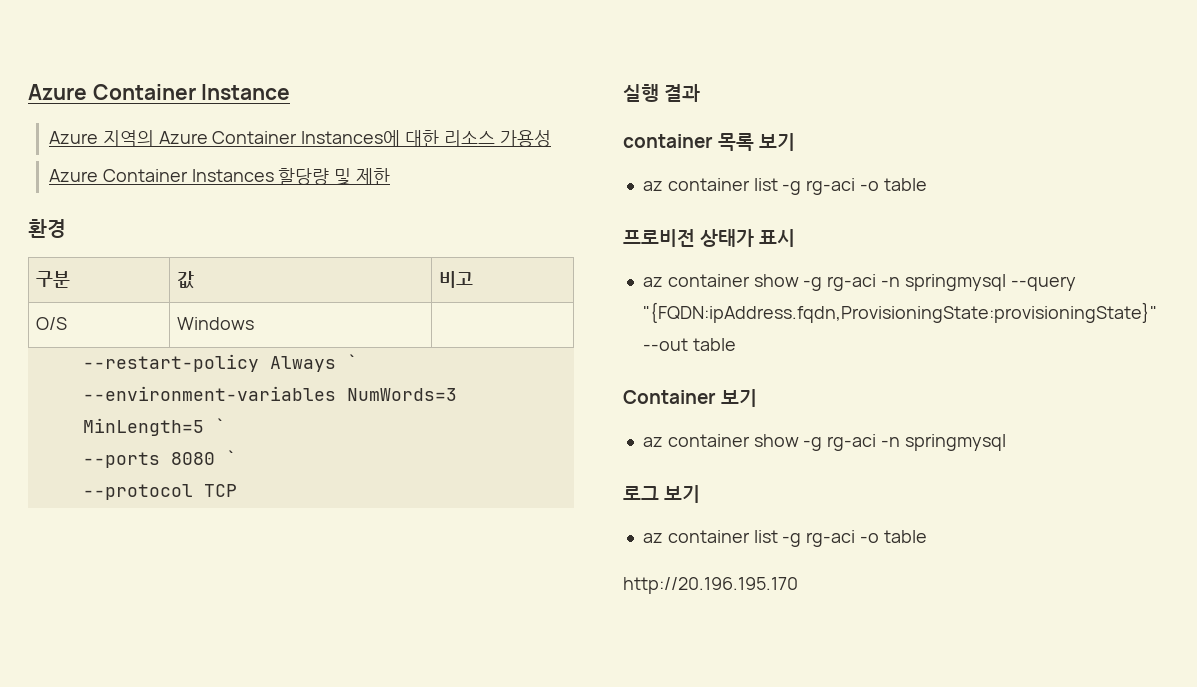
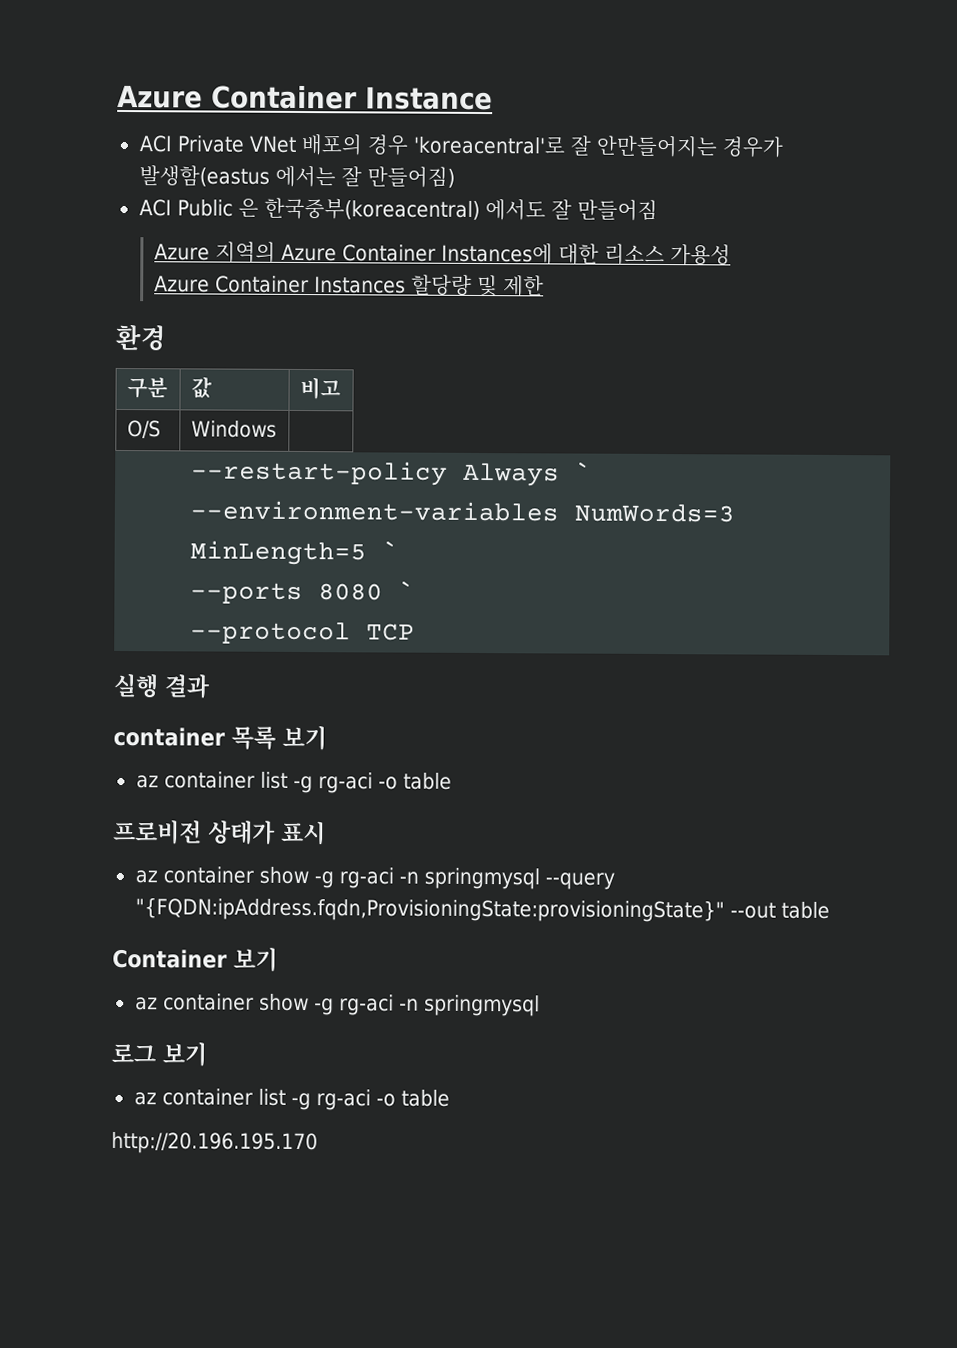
+ ACI Private VNet 배포의 경우 'koreacentral'로 잘 안만들어지는 경우가 발생함(eastus 에서는 잘 만들어짐)
+ ACI Public 은 한국중부(koreacentral) 에서도 잘 만들어짐

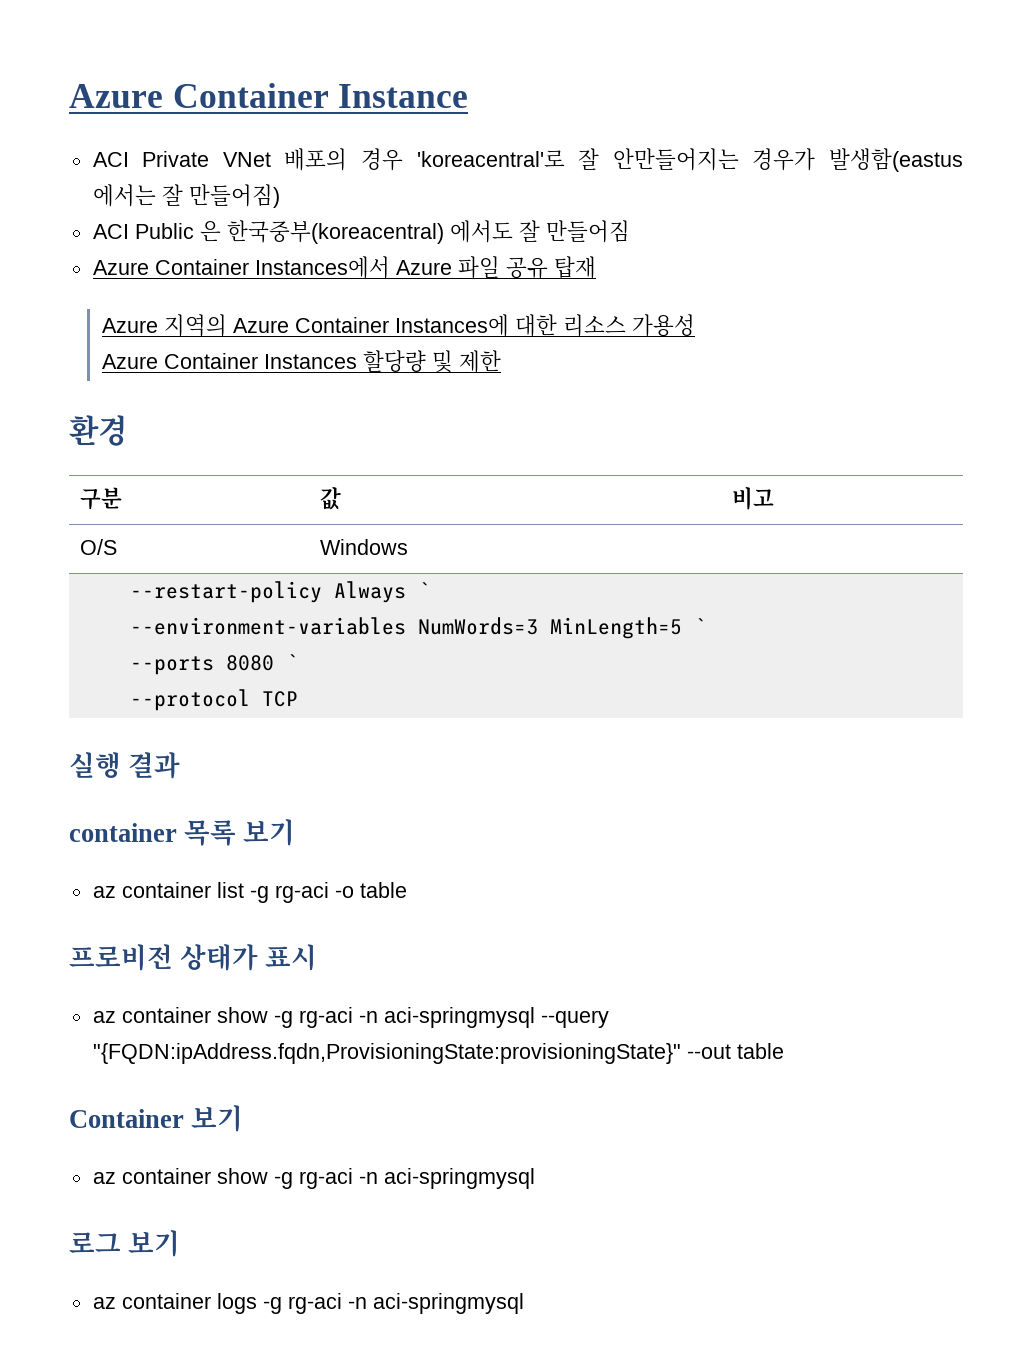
+ Azure Container Instances에서 Azure 파일 공유 탑재
- az container show -g rg-aci -n springmysql --query "{FQDN:ipAddress.fqdn,ProvisioningState:provisioningState}" --out table
+ az container show -g rg-aci -n aci-springmysql --query "{FQDN:ipAddress.fqdn,ProvisioningState:provisioningState}" --out table
  Container 보기
- az container show -g rg-aci -n springmysql
+ az container show -g rg-aci -n aci-springmysql
  로그 보기
- az container list -g rg-aci -o table
- http://20.196.195.170
+ az container logs -g rg-aci -n aci-springmysql

